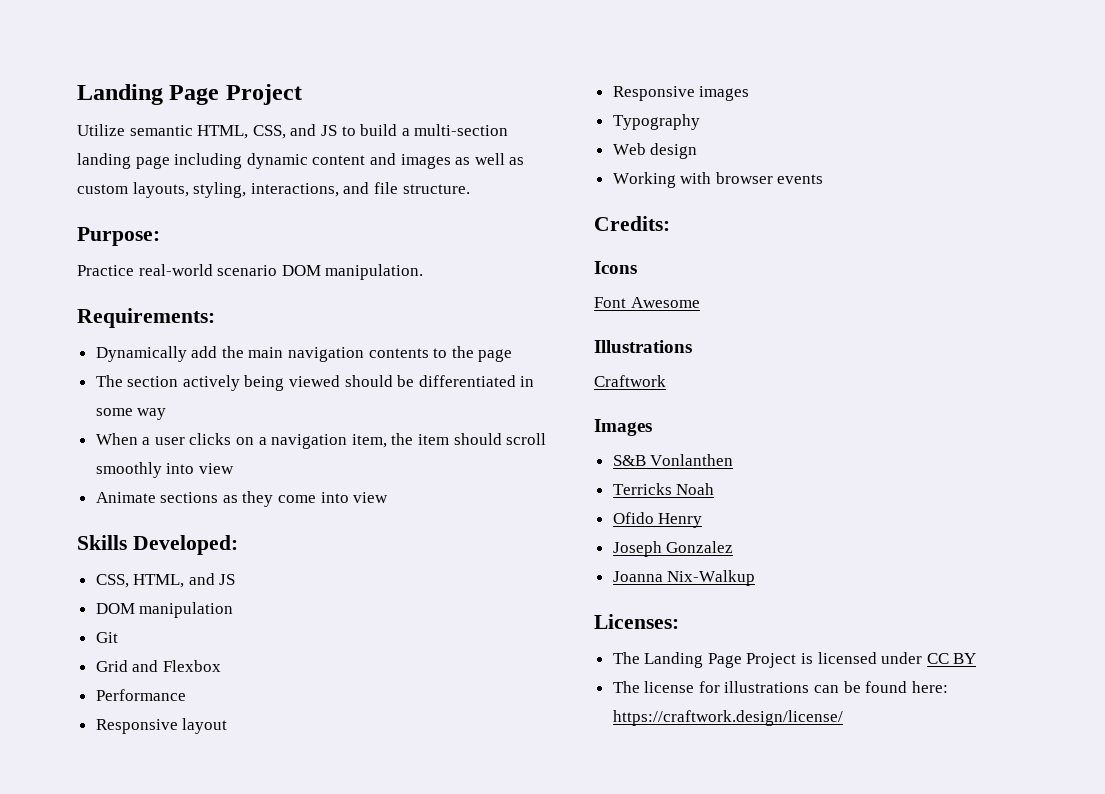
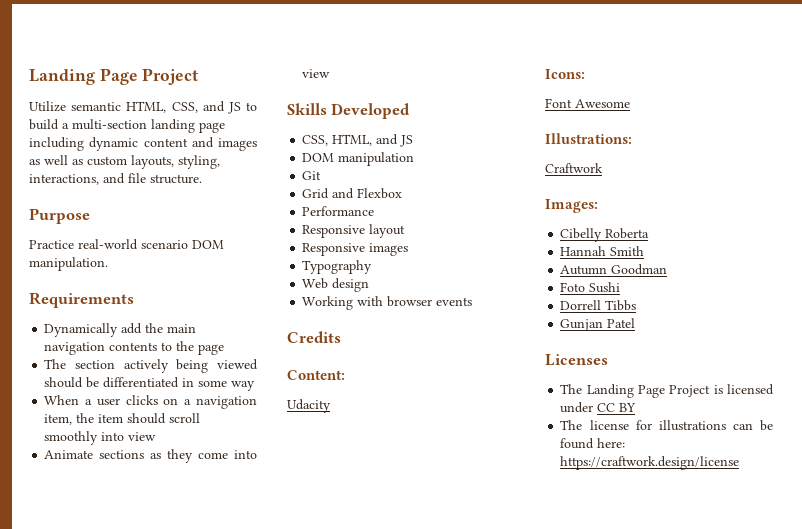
- Purpose:
+ Purpose
- Requirements:
+ Requirements
- Skills Developed:
+ Skills Developed
- Credits:
- Icons
+ Credits
+ Content:
+ Udacity
+ Icons:
- Illustrations
+ Illustrations:
- Images
- S&B Vonlanthen
- Terricks Noah
- Ofido Henry
- Joseph Gonzalez
- Joanna Nix-Walkup
- Licenses:
+ Images:
+ Cibelly Roberta
+ Hannah Smith
+ Autumn Goodman
+ Foto Sushi
+ Dorrell Tibbs
+ Gunjan Patel
+ Licenses
- The license for illustrations can be found here: https://craftwork.design/license/
+ The license for illustrations can be found here: https://craftwork.design/license

